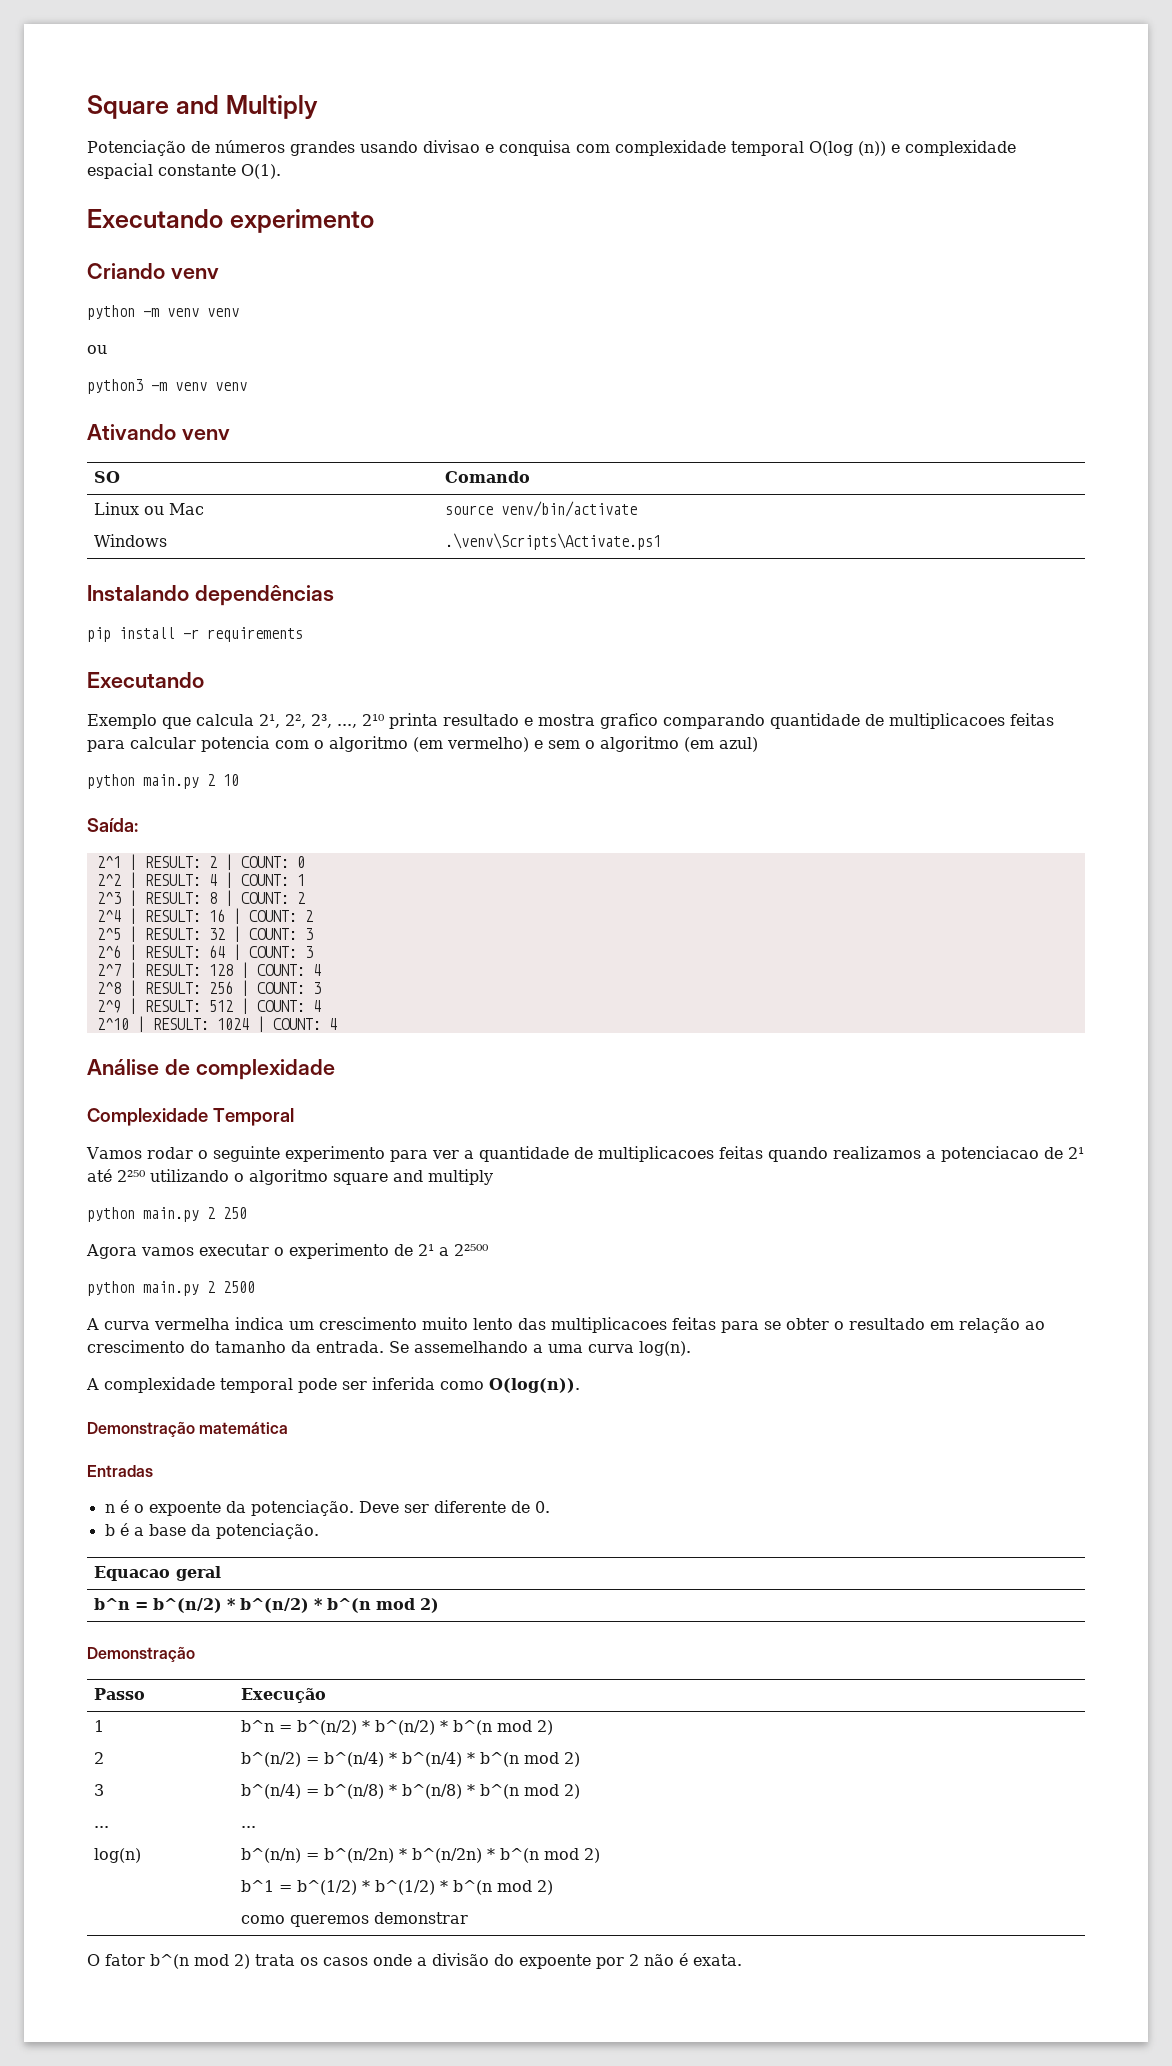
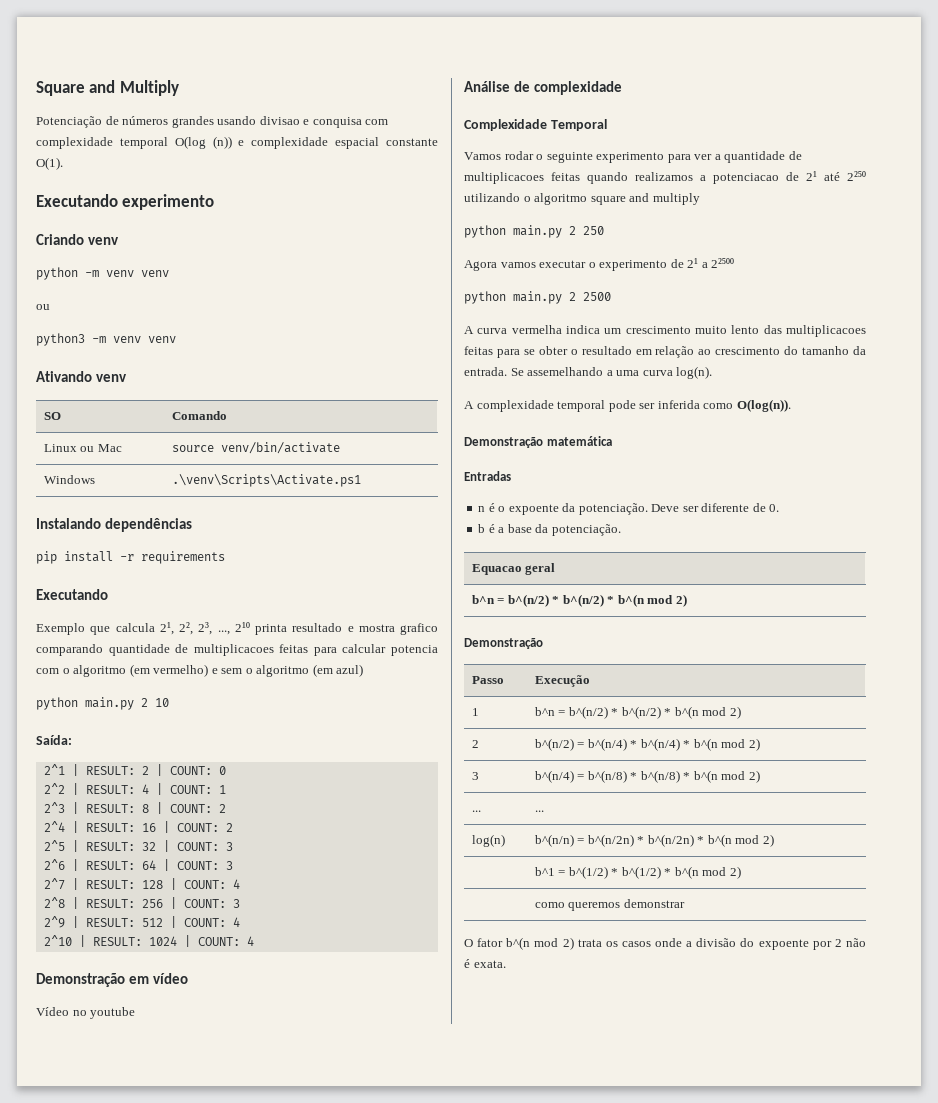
+ Demonstração em vídeo
+ Vídeo no youtube

